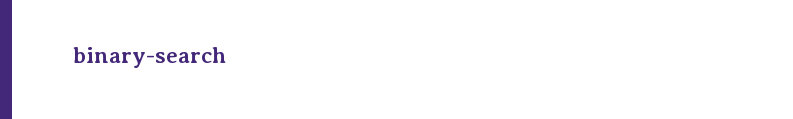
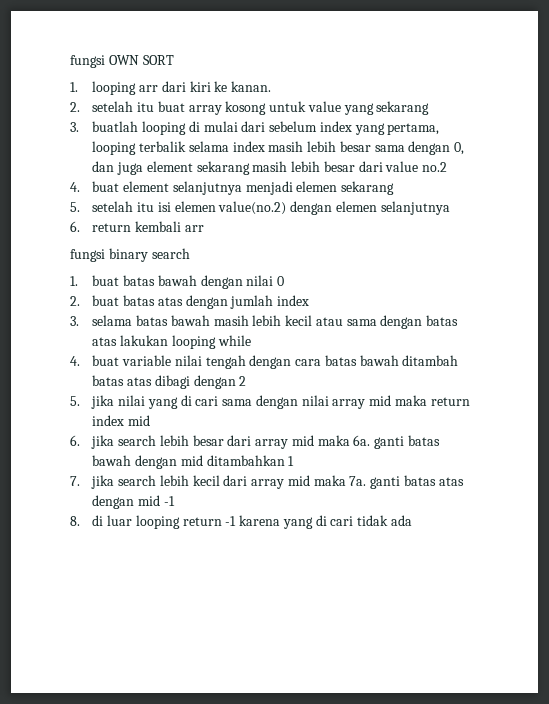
- binary-search
+ fungsi OWN SORT
+ 1. looping arr dari kiri ke kanan.
+ 2. setelah itu buat array kosong untuk value yang sekarang
+ 3. buatlah looping di mulai dari sebelum index yang pertama, looping terbalik selama index masih lebih besar sama dengan 0, dan juga element sekarang masih lebih besar dari value no.2
+ 4. buat element selanjutnya menjadi elemen sekarang
+ 5. setelah itu isi elemen value(no.2) dengan elemen selanjutnya
+ 6. return kembali arr
+ fungsi binary search
+ 1. buat batas bawah dengan nilai 0
+ 2. buat batas atas dengan jumlah index
+ 3. selama batas bawah masih lebih kecil atau sama dengan batas atas lakukan looping while
+ 4. buat variable nilai tengah dengan cara batas bawah ditambah batas atas dibagi dengan 2
+ 5. jika nilai yang di cari sama dengan nilai array mid maka return index mid
+ 6. jika search lebih besar dari array mid maka 6a. ganti batas bawah dengan mid ditambahkan 1
+ 7. jika search lebih kecil dari array mid maka 7a. ganti batas atas dengan mid -1
+ 8. di luar looping return -1 karena yang di cari tidak ada

